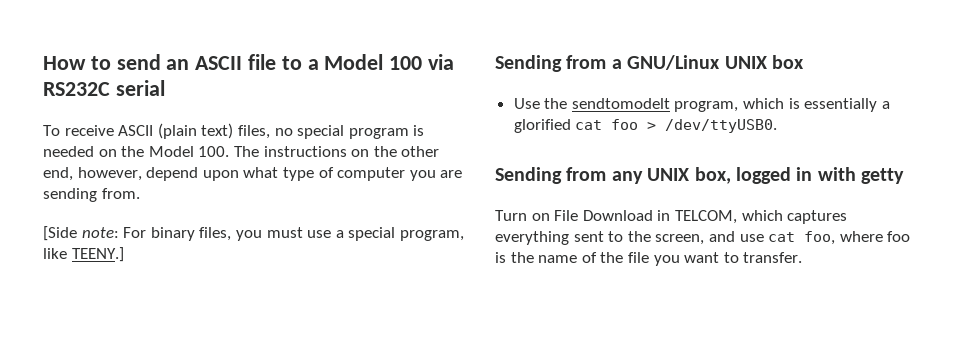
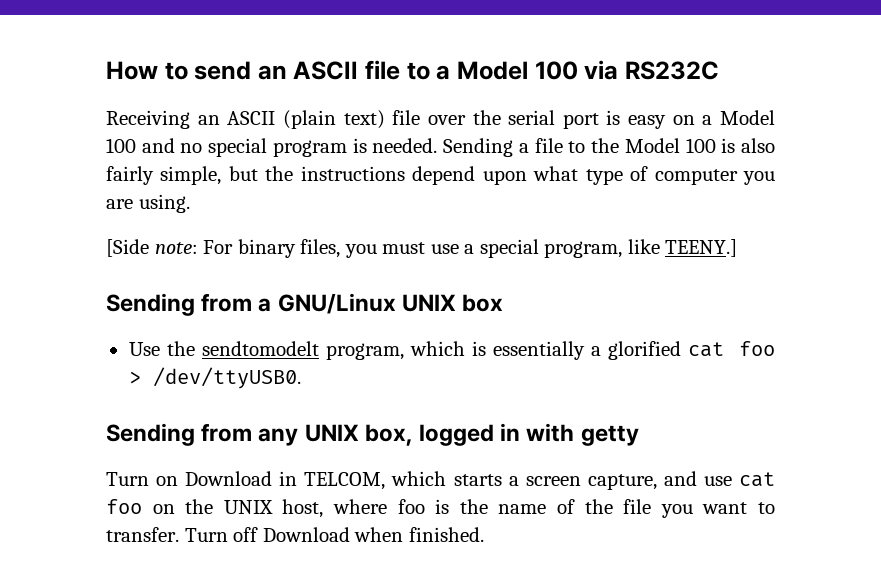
- How to send an ASCII file to a Model 100 via RS232C serial
- To receive ASCII (plain text) files, no special program is needed on the Model 100. The instructions on the other end, however, depend upon what type of computer you are sending from.
+ How to send an ASCII file to a Model 100 via RS232C
+ Receiving an ASCII (plain text) file over the serial port is easy on a Model 100 and no special program is needed. Sending a file to the Model 100 is also fairly simple, but the instructions depend upon what type of computer you are using.
- Turn on File Download in TELCOM, which captures everything sent to the screen, and use cat foo, where foo is the name of the file you want to transfer.
+ Turn on Download in TELCOM, which starts a screen capture, and use cat foo on the UNIX host, where foo is the name of the file you want to transfer.
+ Turn off Download when finished.

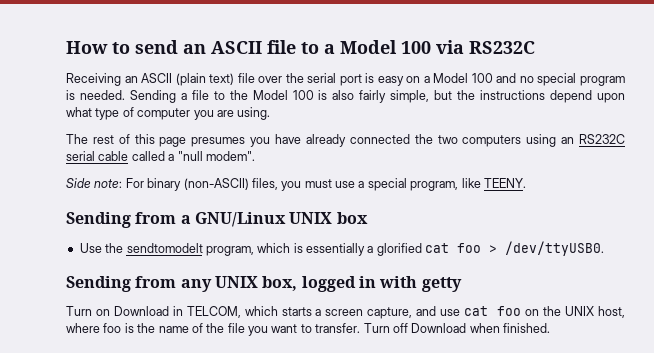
- [Side note: For binary files, you must use a special program, like TEENY.]
+ The rest of this page presumes you have already connected the two computers using an RS232C serial cable called a "null modem".
+ Side note: For binary (non-ASCII) files, you must use a special program, like TEENY.

